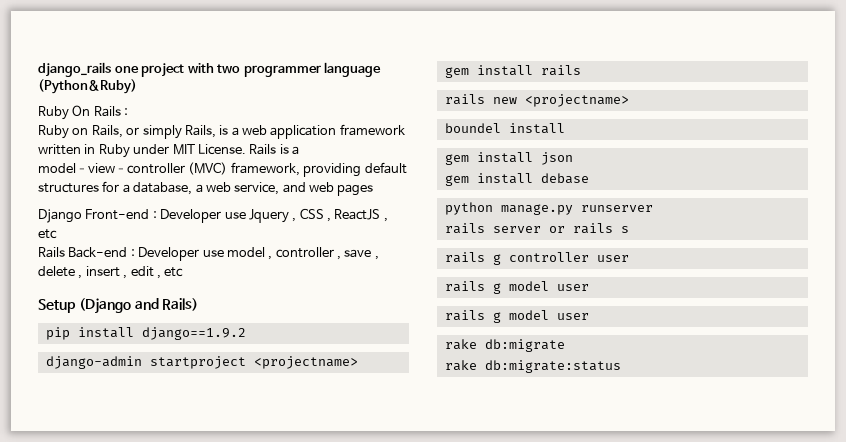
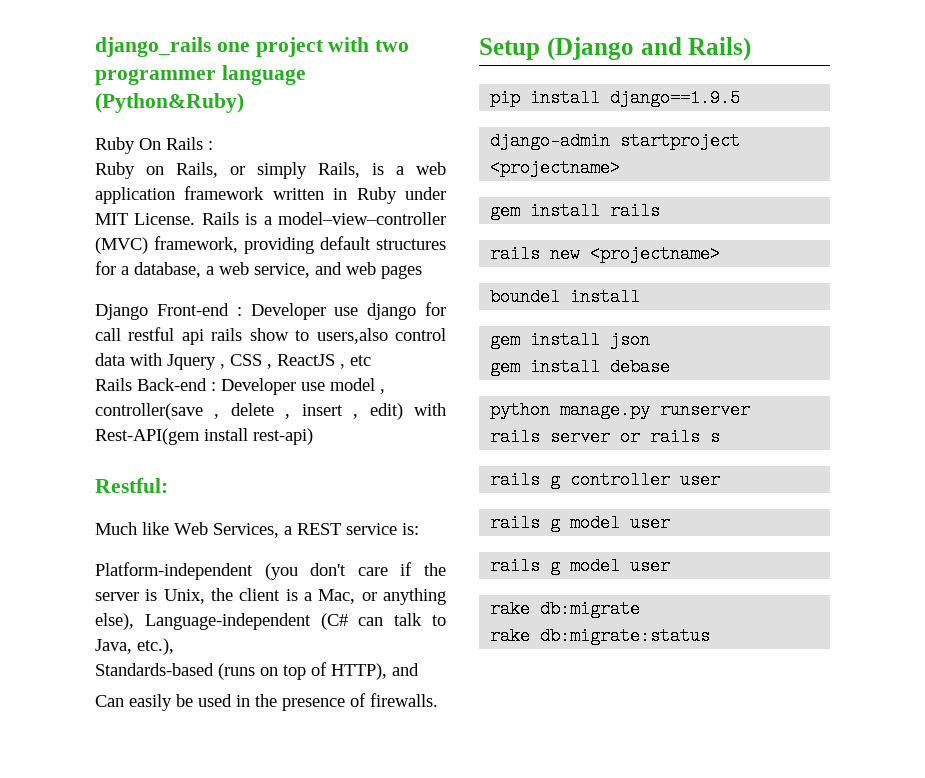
- Django Front-end : Developer use Jquery , CSS , ReactJS , etc
+ Django Front-end : Developer use django for call restful api rails show to users,also control data with Jquery , CSS , ReactJS , etc
- Rails Back-end : Developer use model , controller , save , delete , insert , edit , etc
+ Rails Back-end : Developer use model , controller(save , delete , insert , edit) with Rest-API(gem install rest-api)
+ Restful:
+ Much like Web Services, a REST service is:
+ Platform-independent (you don't care if the server is Unix, the client is a Mac, or anything else), Language-independent (C# can talk to Java, etc.),
+ Standards-based (runs on top of HTTP), and
+ Can easily be used in the presence of firewalls.
- pip install django==1.9.2
+ pip install django==1.9.5

